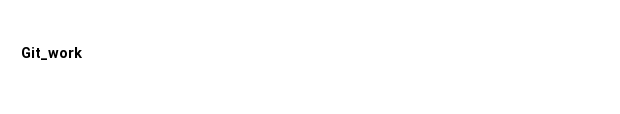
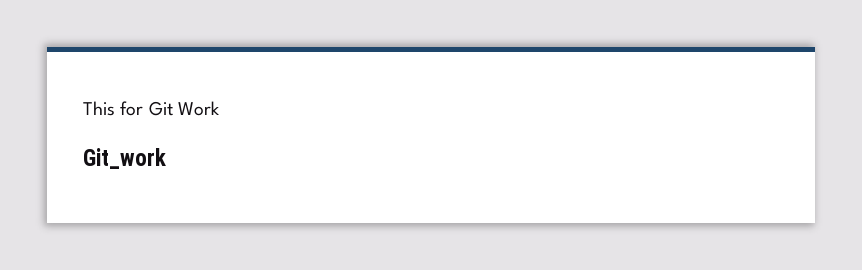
+ This for Git Work

